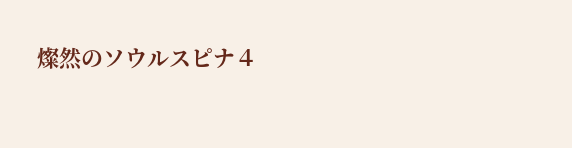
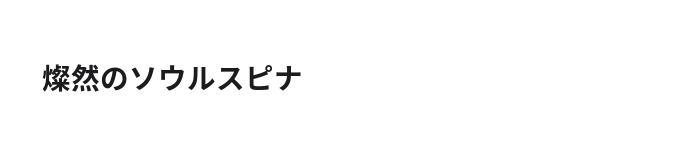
- 燦然のソウルスピナ４
+ 燦然のソウルスピナ

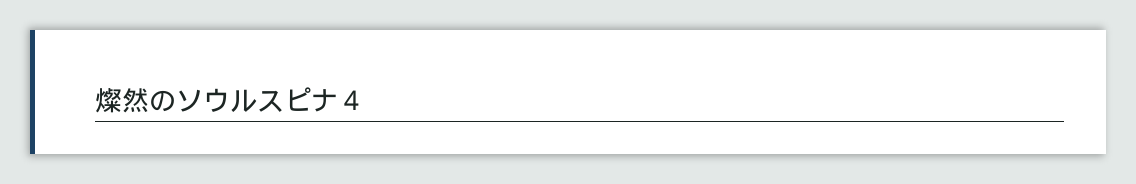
- 燦然のソウルスピナ
+ 燦然のソウルスピナ４

